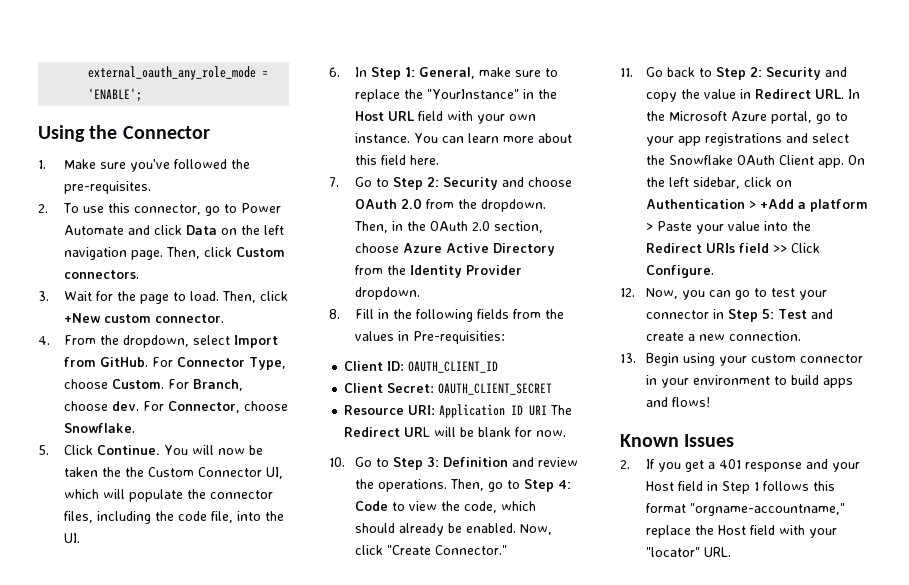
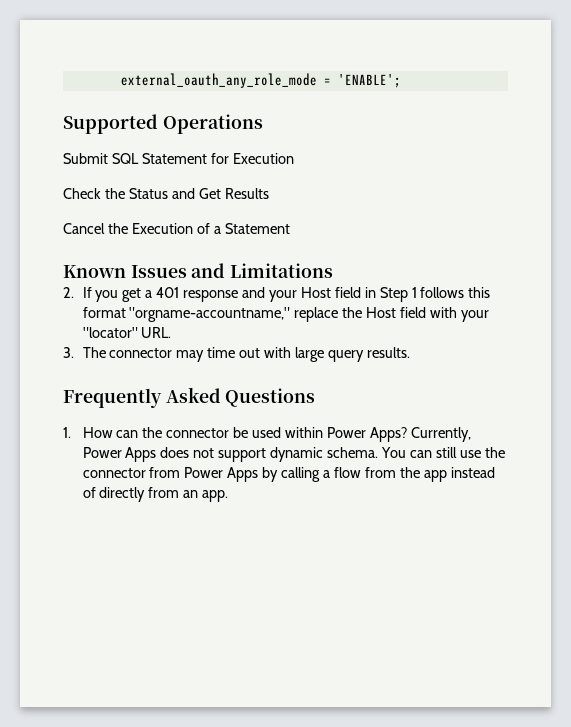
- Using the Connector
- 1. Make sure you've followed the pre-requisites.
- 2. To use this connector, go to Power Automate and click Data on the left navigation page. Then, click Custom connectors.
- 3. Wait for the page to load. Then, click +New custom connector.
- 4. From the dropdown, select Import from GitHub. For Connector Type, choose Custom. For Branch, choose dev. For Connector, choose Snowflake.
- 5. Click Continue. You will now be taken the the Custom Connector UI, which will populate the connector files, including the code file, into the UI.
- 6. In Step 1: General, make sure to replace the "YourInstance" in the Host URL field with your own instance. You can learn more about this field here.
- 7. Go to Step 2: Security and choose OAuth 2.0 from the dropdown. Then, in the OAuth 2.0 section, choose Azure Active Directory from the Identity Provider dropdown.
- 8. Fill in the following fields from the values in Pre-requisities:
- Client ID: OAUTH_CLIENT_ID
- Client Secret: OAUTH_CLIENT_SECRET
- Resource URI: Application ID URI The Redirect URL will be blank for now.
- 10. Go to Step 3: Definition and review the operations. Then, go to Step 4: Code to view the code, which should already be enabled. Now, click "Create Connector."
- 11. Go back to Step 2: Security and copy the value in Redirect URL. In the Microsoft Azure portal, go to your app registrations and select the Snowflake OAuth Client app. On the left sidebar, click on Authentication > +Add a platform > Paste your value into the Redirect URIs field >> Click Configure.
- 12. Now, you can go to test your connector in Step 5: Test and create a new connection.
- 13. Begin using your custom connector in your environment to build apps and flows!
+ Supported Operations
+ Submit SQL Statement for Execution
+ Check the Status and Get Results
+ Cancel the Execution of a Statement
- Known Issues
+ Known Issues and Limitations
+ 3. The connector may time out with large query results.
+ Frequently Asked Questions
+ 1. How can the connector be used within Power Apps? Currently, Power Apps does not support dynamic schema. You can still use the connector from Power Apps by calling a flow from the app instead of directly from an app.

